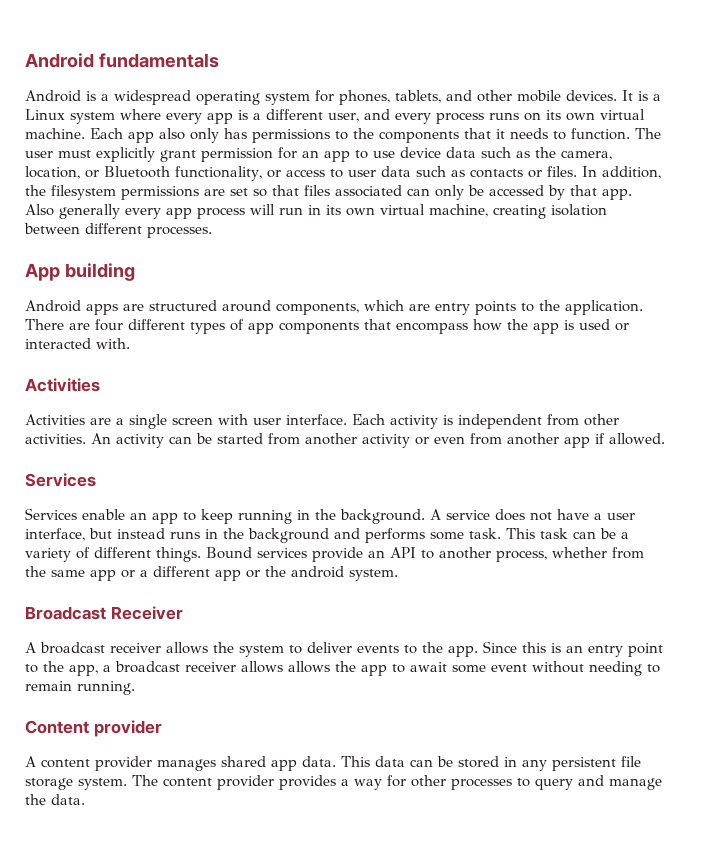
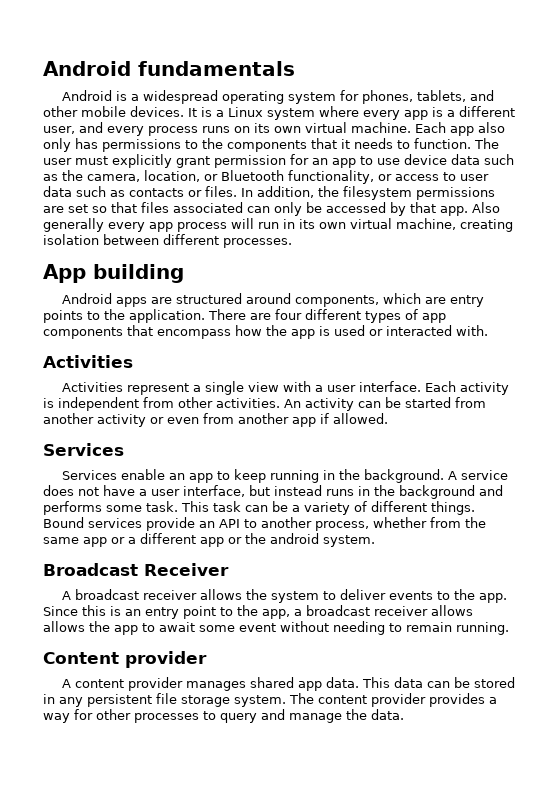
- Activities are a single screen with user interface.
+ Activities represent a single view with a user interface.

